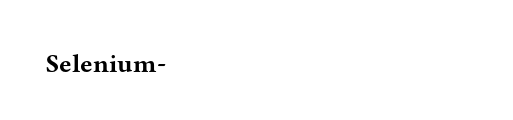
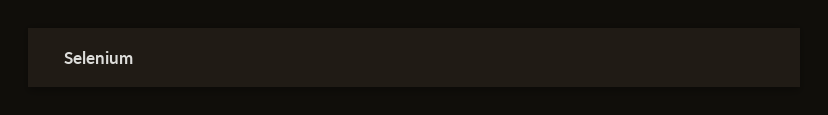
- Selenium-
+ Selenium

